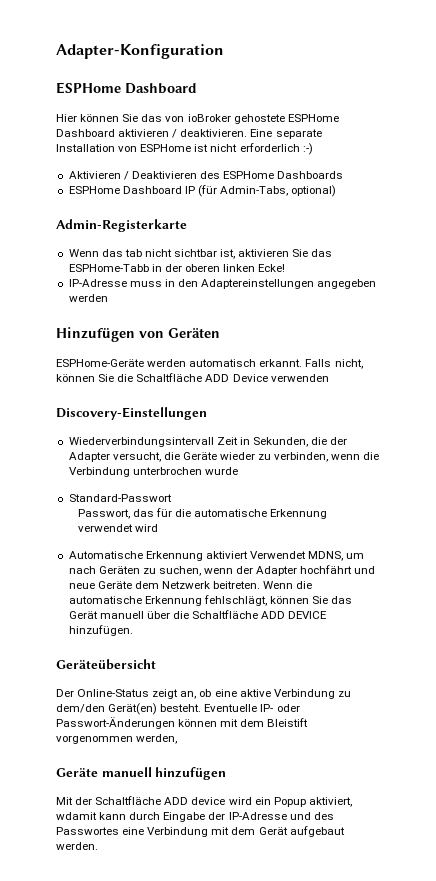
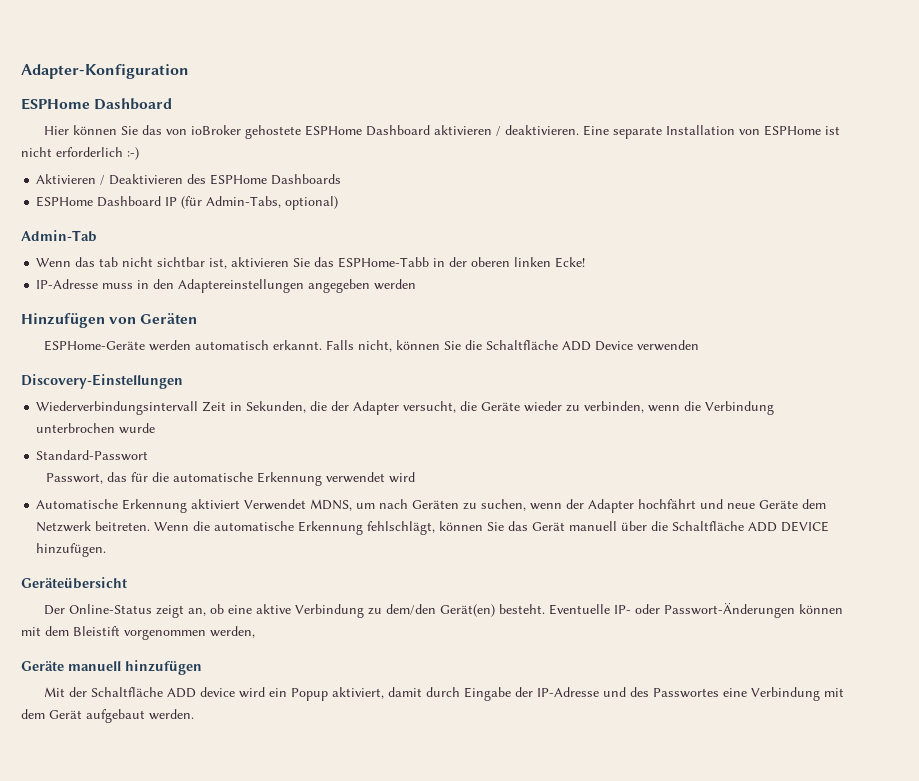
- Admin-Registerkarte
+ Admin-Tab
- Mit der Schaltfläche ADD device wird ein Popup aktiviert, wdamit kann durch Eingabe der IP-Adresse und des Passwortes eine Verbindung mit dem Gerät aufgebaut werden.
+ Mit der Schaltfläche ADD device wird ein Popup aktiviert, damit durch Eingabe der IP-Adresse und des Passwortes eine Verbindung mit dem Gerät aufgebaut werden.

